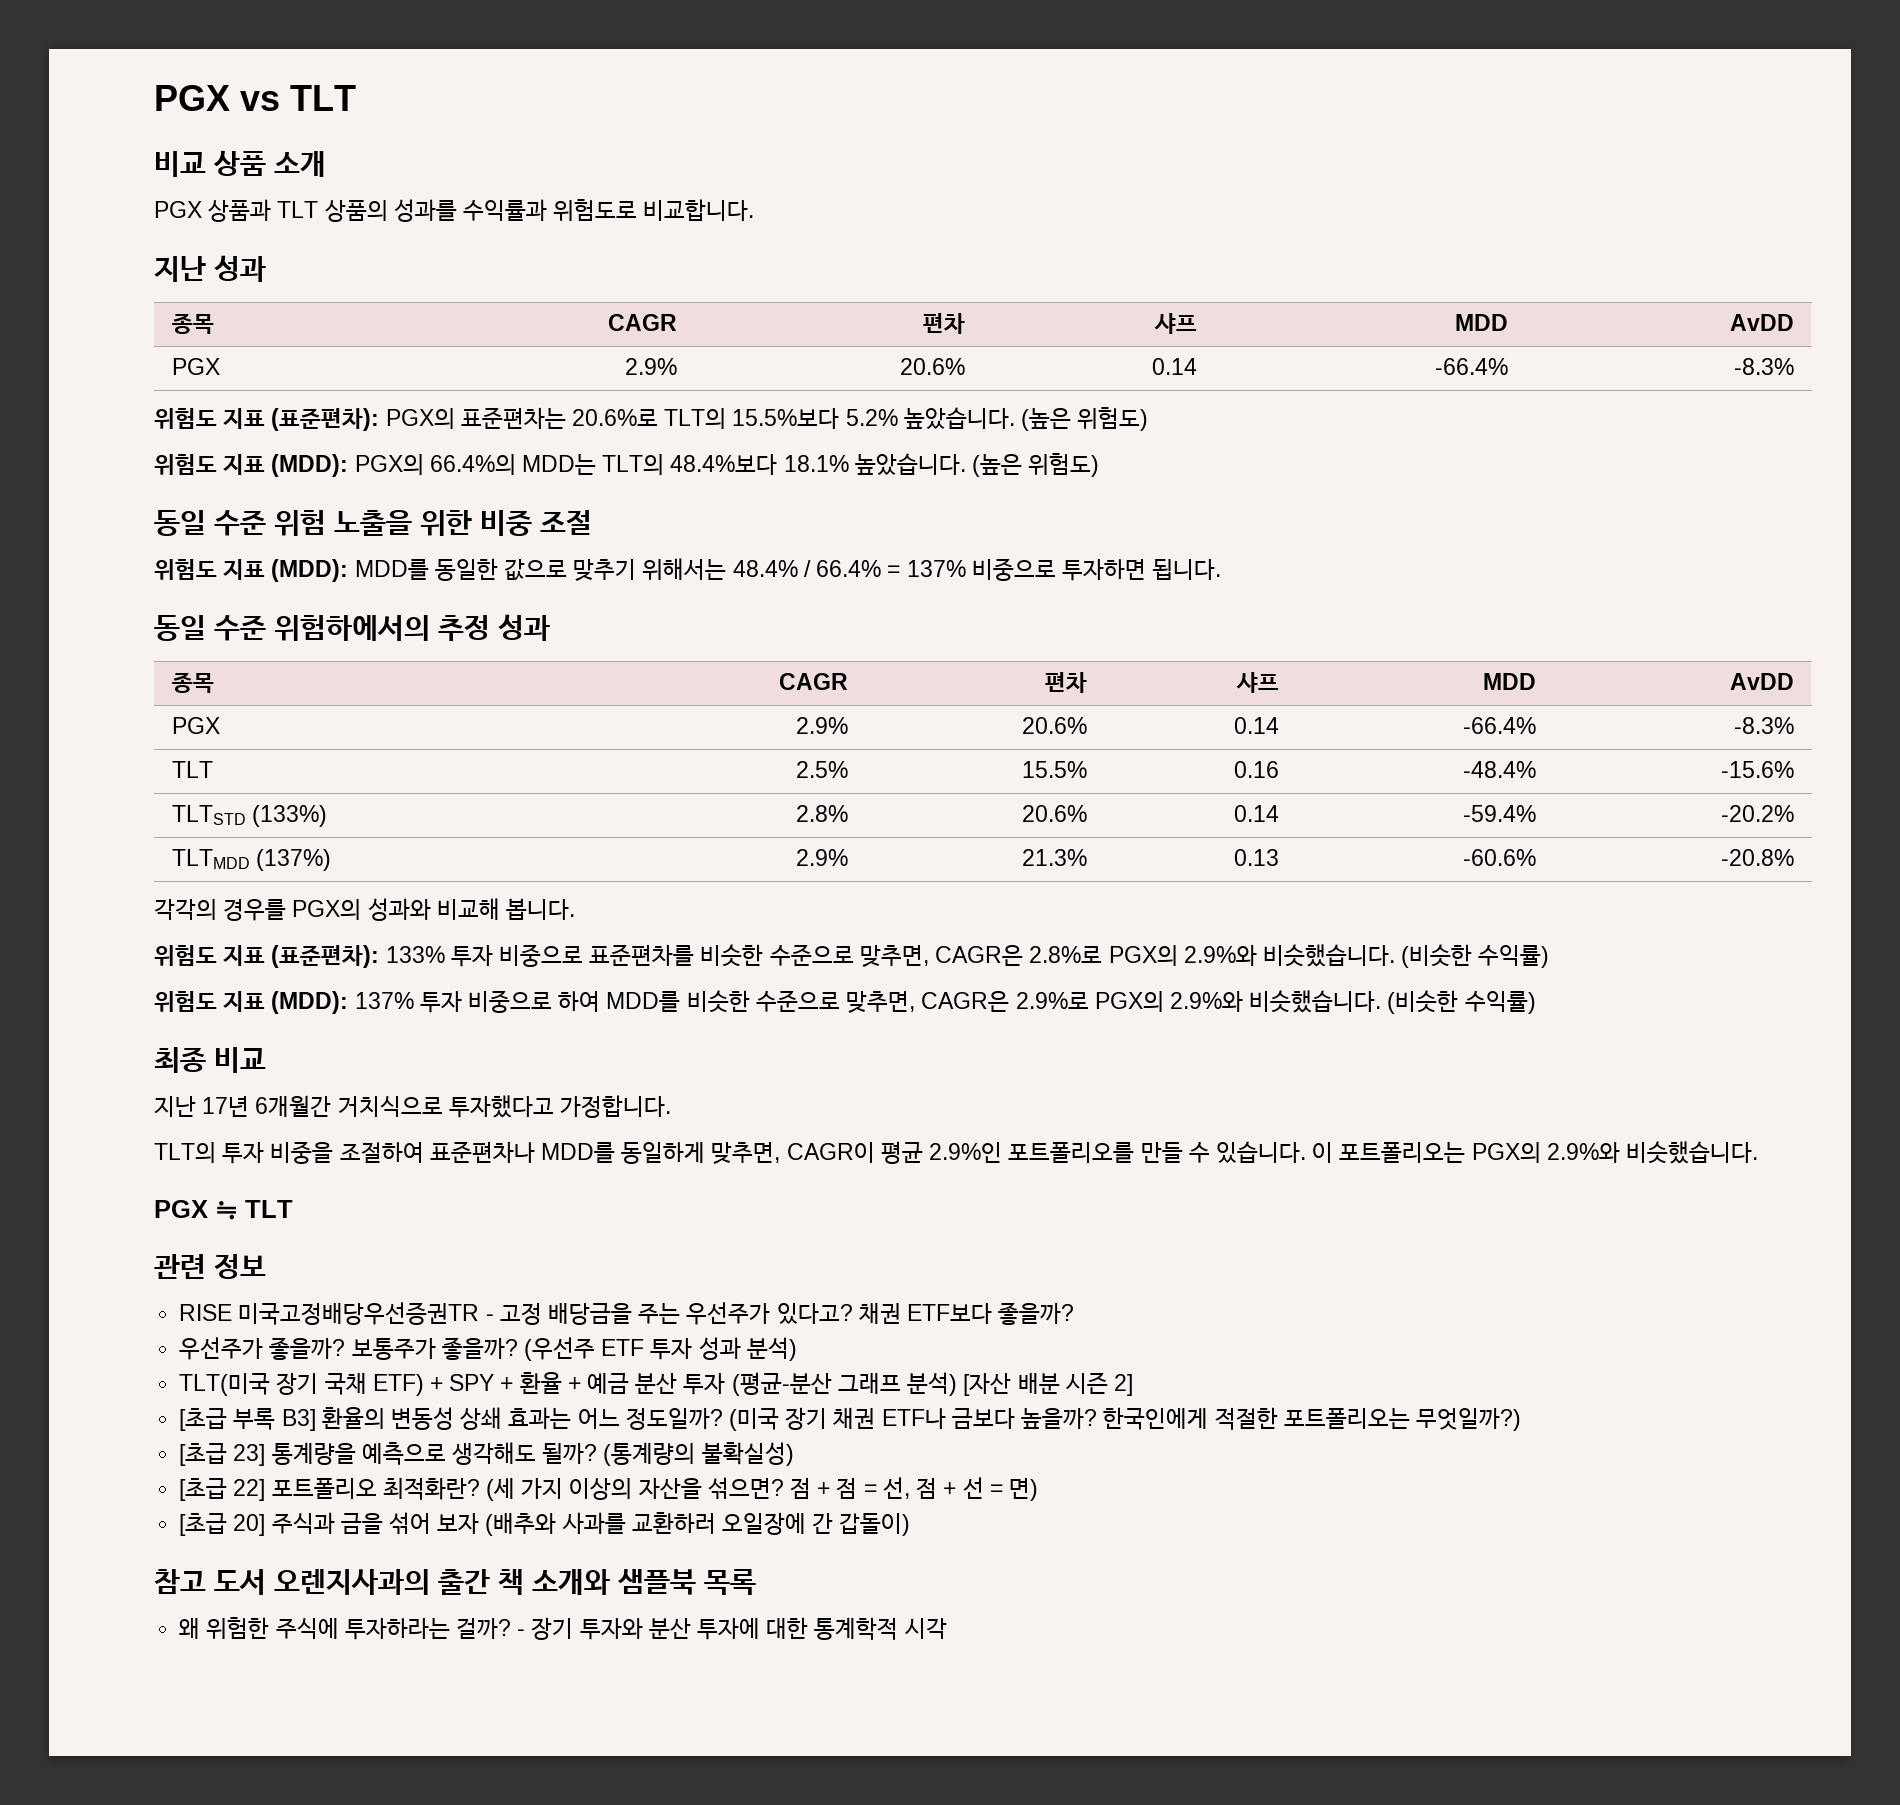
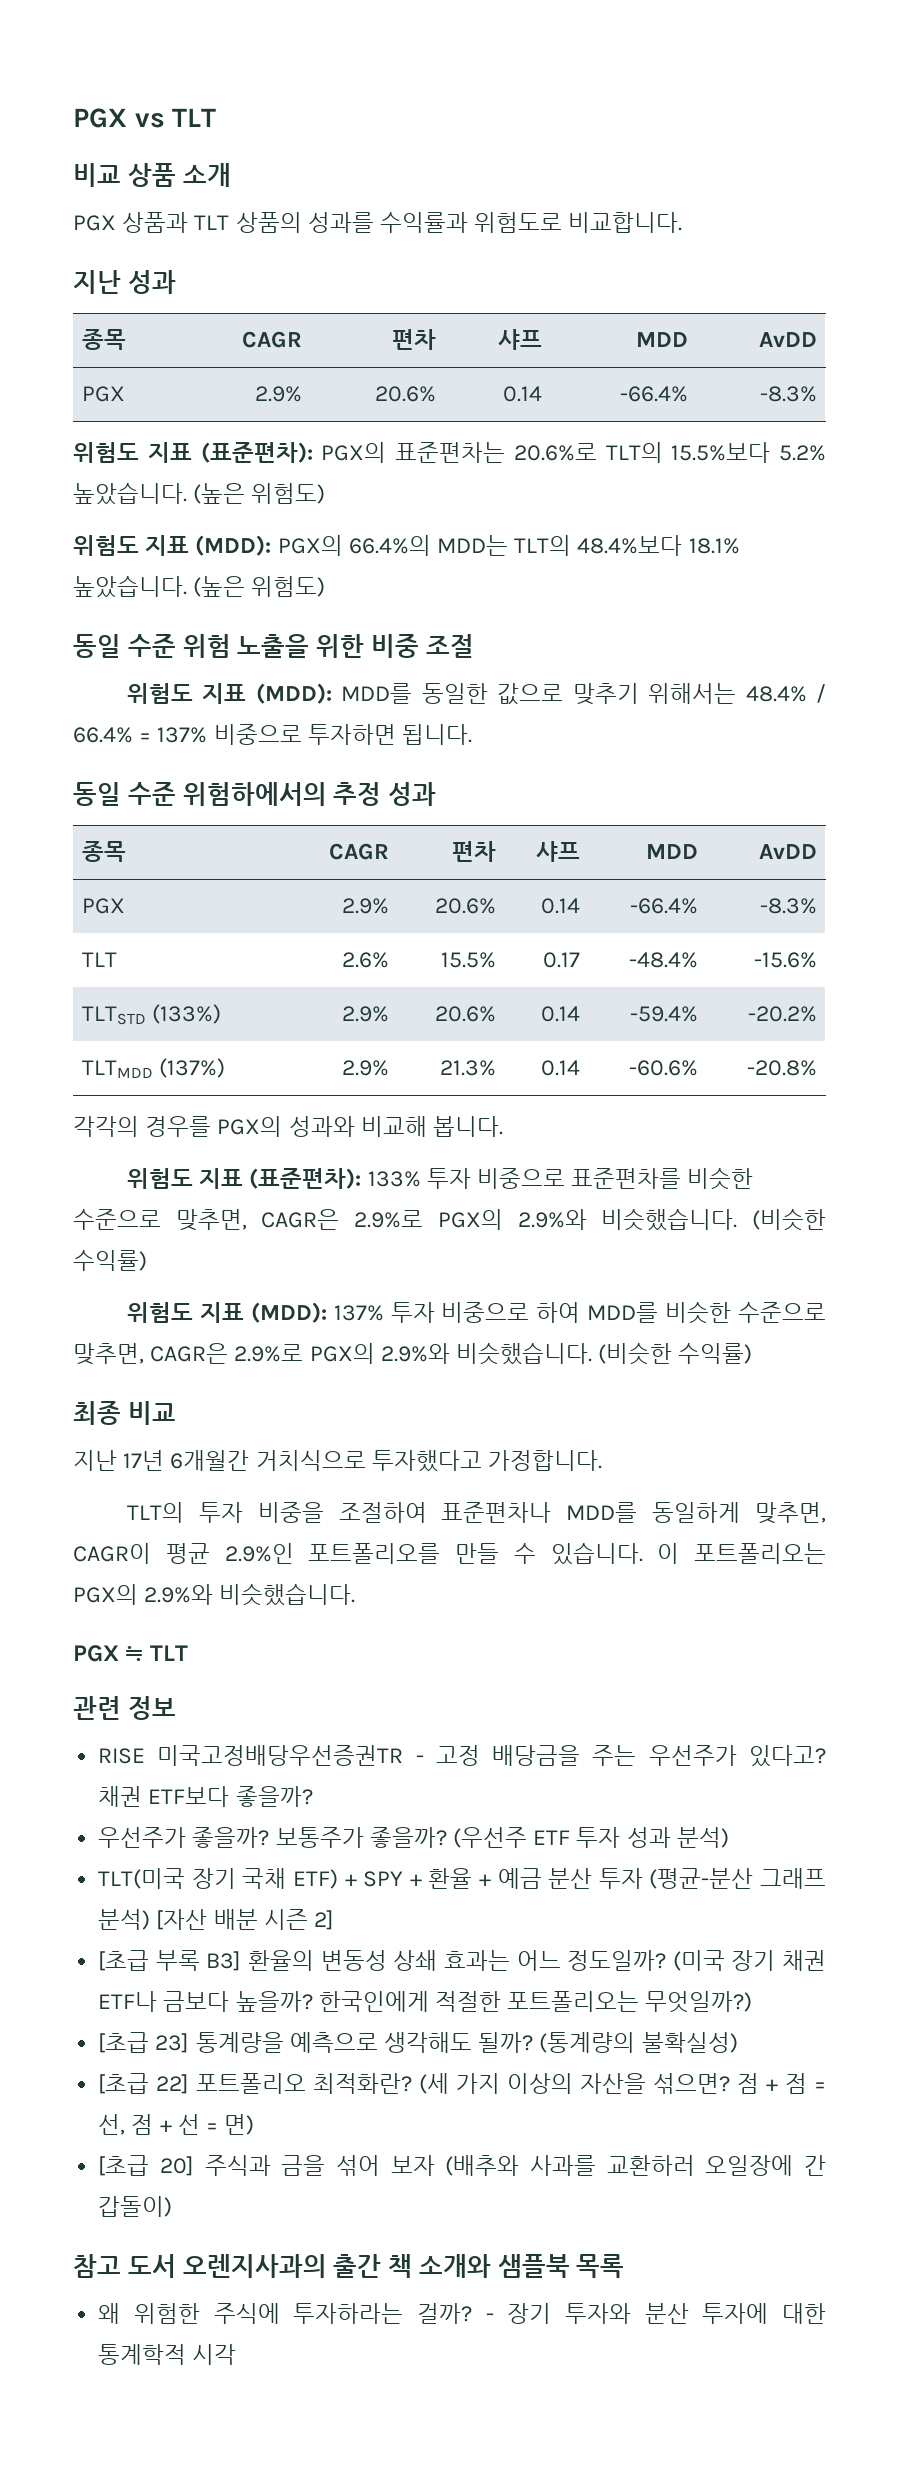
- TLT | 2.5% | 15.5% | 0.16 | -48.4% | -15.6%
+ TLT | 2.6% | 15.5% | 0.17 | -48.4% | -15.6%
- TLTSTD (133%) | 2.8% | 20.6% | 0.14 | -59.4% | -20.2%
+ TLTSTD (133%) | 2.9% | 20.6% | 0.14 | -59.4% | -20.2%
- TLTMDD (137%) | 2.9% | 21.3% | 0.13 | -60.6% | -20.8%
+ TLTMDD (137%) | 2.9% | 21.3% | 0.14 | -60.6% | -20.8%
- 위험도 지표 (표준편차): 133% 투자 비중으로 표준편차를 비슷한 수준으로 맞추면, CAGR은 2.8%로 PGX의 2.9%와 비슷했습니다.
+ 위험도 지표 (표준편차): 133% 투자 비중으로 표준편차를 비슷한 수준으로 맞추면, CAGR은 2.9%로 PGX의 2.9%와 비슷했습니다.

